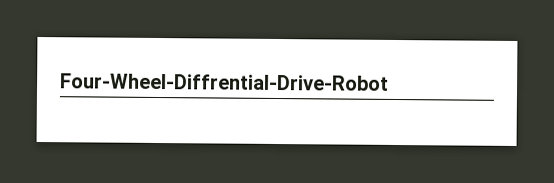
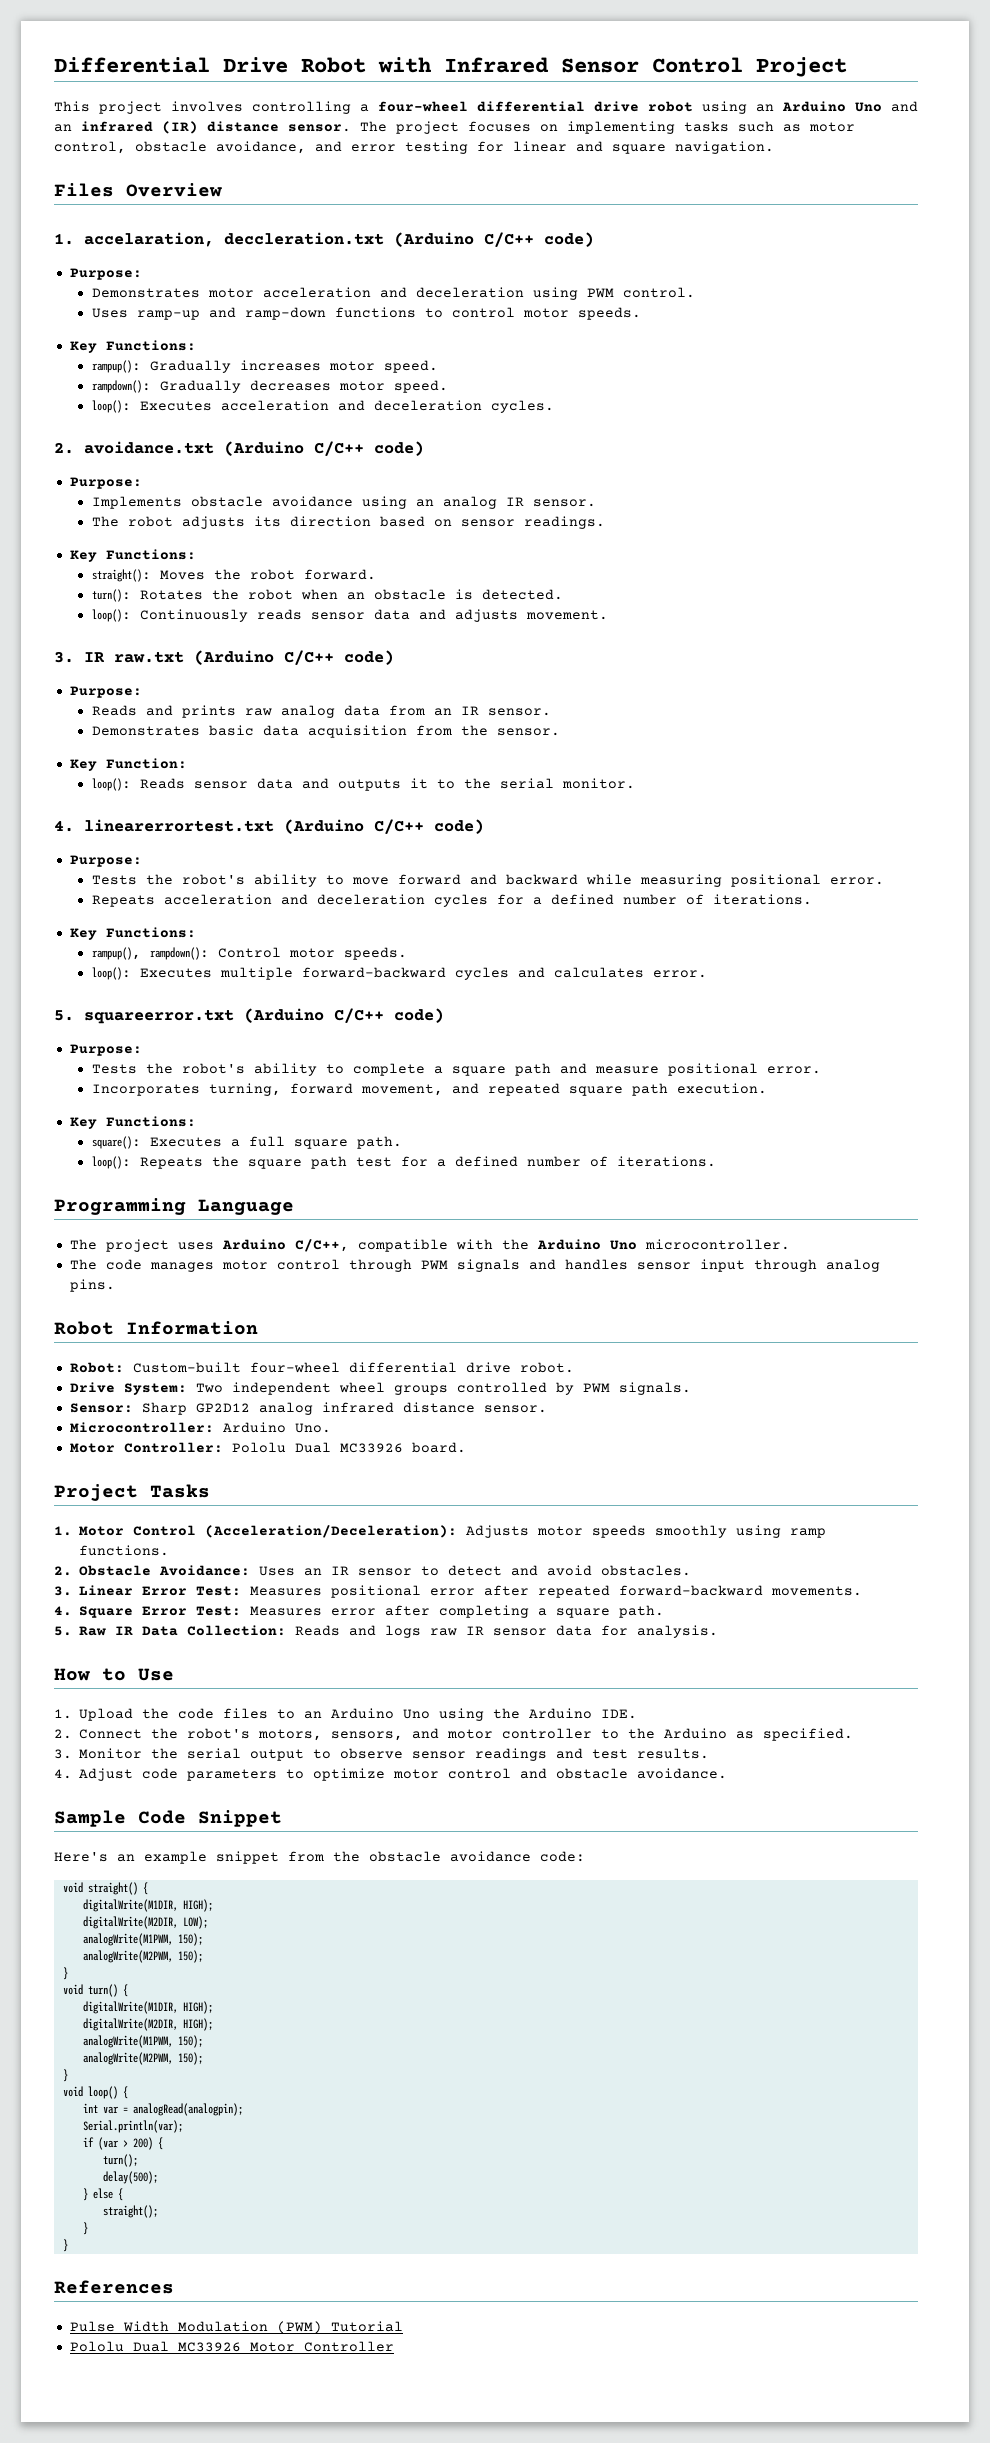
- Four-Wheel-Diffrential-Drive-Robot
+ Differential Drive Robot with Infrared Sensor Control Project
+ This project involves controlling a four-wheel differential drive robot using an Arduino Uno and an infrared (IR) distance sensor. The project focuses on implementing tasks such as motor control, obstacle avoidance, and error testing for linear and square navigation.
+ Files Overview
+ 1. accelaration, deccleration.txt (Arduino C/C++ code)
+ Purpose:
+ Demonstrates motor acceleration and deceleration using PWM control.
+ Uses ramp-up and ramp-down functions to control motor speeds.
+ Key Functions:
+ rampup(): Gradually increases motor speed.
+ rampdown(): Gradually decreases motor speed.
+ loop(): Executes acceleration and deceleration cycles.
+ 2. avoidance.txt (Arduino C/C++ code)
+ Purpose:
+ Implements obstacle avoidance using an analog IR sensor.
+ The robot adjusts its direction based on sensor readings.
+ Key Functions:
+ straight(): Moves the robot forward.
+ turn(): Rotates the robot when an obstacle is detected.
+ loop(): Continuously reads sensor data and adjusts movement.
+ 3. IR raw.txt (Arduino C/C++ code)
+ Purpose:
+ Reads and prints raw analog data from an IR sensor.
+ Demonstrates basic data acquisition from the sensor.
+ Key Function:
+ loop(): Reads sensor data and outputs it to the serial monitor.
+ 4. linearerrortest.txt (Arduino C/C++ code)
+ Purpose:
+ Tests the robot's ability to move forward and backward while measuring positional error.
+ Repeats acceleration and deceleration cycles for a defined number of iterations.
+ Key Functions:
+ rampup(), rampdown(): Control motor speeds.
+ loop(): Executes multiple forward-backward cycles and calculates error.
+ 5. squareerror.txt (Arduino C/C++ code)
+ Purpose:
+ Tests the robot's ability to complete a square path and measure positional error.
+ Incorporates turning, forward movement, and repeated square path execution.
+ Key Functions:
+ square(): Executes a full square path.
+ loop(): Repeats the square path test for a defined number of iterations.
+ Programming Language
+ The project uses Arduino C/C++, compatible with the Arduino Uno microcontroller.
+ The code manages motor control through PWM signals and handles sensor input through analog pins.
+ Robot Information
+ Robot: Custom-built four-wheel differential drive robot.
+ Drive System: Two independent wheel groups controlled by PWM signals.
+ Sensor: Sharp GP2D12 analog infrared distance sensor.
+ Microcontroller: Arduino Uno.
+ Motor Controller: Pololu Dual MC33926 board.
+ Project Tasks
+ 1. Motor Control (Acceleration/Deceleration): Adjusts motor speeds smoothly using ramp functions.
+ 2. Obstacle Avoidance: Uses an IR sensor to detect and avoid obstacles.
+ 3. Linear Error Test: Measures positional error after repeated forward-backward movements.
+ 4. Square Error Test: Measures error after completing a square path.
+ 5. Raw IR Data Collection: Reads and logs raw IR sensor data for analysis.
+ How to Use
+ 1. Upload the code files to an Arduino Uno using the Arduino IDE.
+ 2. Connect the robot's motors, sensors, and motor controller to the Arduino as specified.
+ 3. Monitor the serial output to observe sensor readings and test results.
+ 4. Adjust code parameters to optimize motor control and obstacle avoidance.
+ Sample Code Snippet
+ Here's an example snippet from the obstacle avoidance code:
+ void straight() {
+ digitalWrite(M1DIR, HIGH);
+ digitalWrite(M2DIR, LOW);
+ analogWrite(M1PWM, 150);
+ analogWrite(M2PWM, 150);
+ }
+ void turn() {
+ digitalWrite(M1DIR, HIGH);
+ digitalWrite(M2DIR, HIGH);
+ analogWrite(M1PWM, 150);
+ analogWrite(M2PWM, 150);
+ }
+ void loop() {
+ int var = analogRead(analogpin);
+ Serial.println(var);
+ if (var > 200) {
+ turn();
+ delay(500);
+ } else {
+ straight();
+ }
+ }
+ References
+ Pulse Width Modulation (PWM) Tutorial
+ Pololu Dual MC33926 Motor Controller

